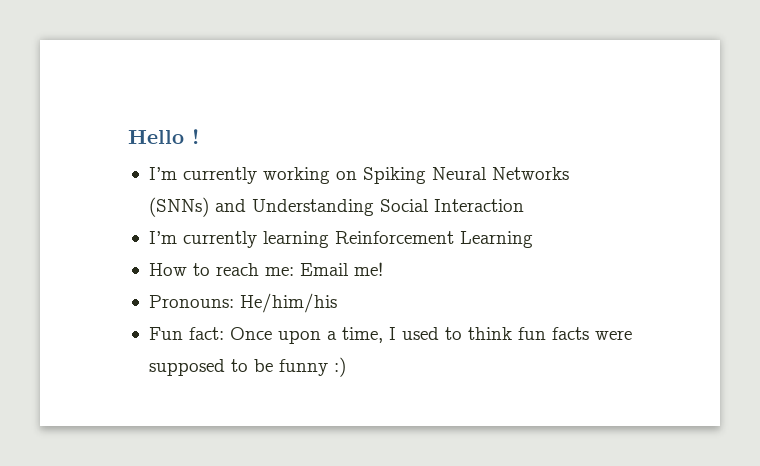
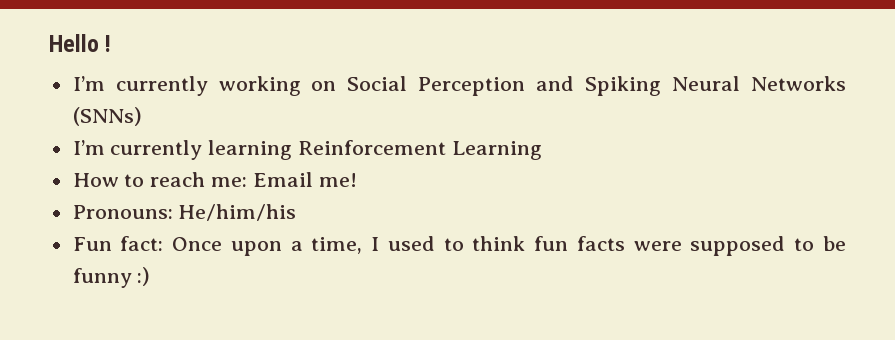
- I’m currently working on Spiking Neural Networks (SNNs) and Understanding Social Interaction
+ I’m currently working on Social Perception and Spiking Neural Networks (SNNs)

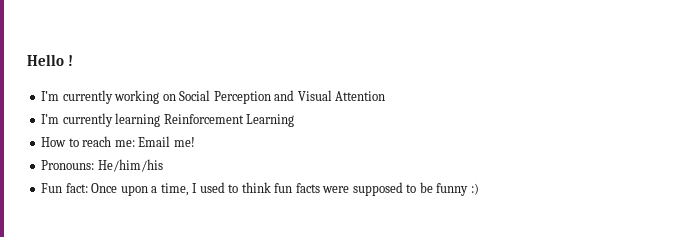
- I’m currently working on Social Perception and Spiking Neural Networks (SNNs)
+ I’m currently working on Social Perception and Visual Attention

